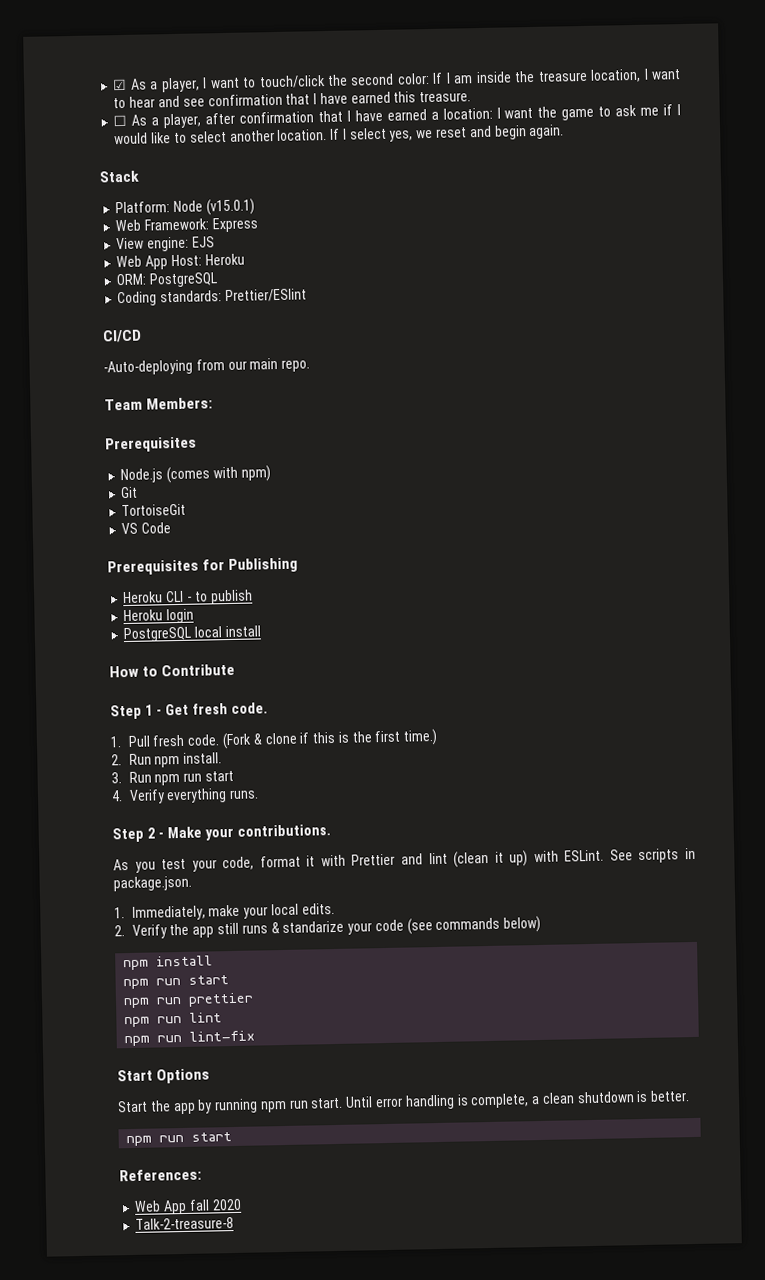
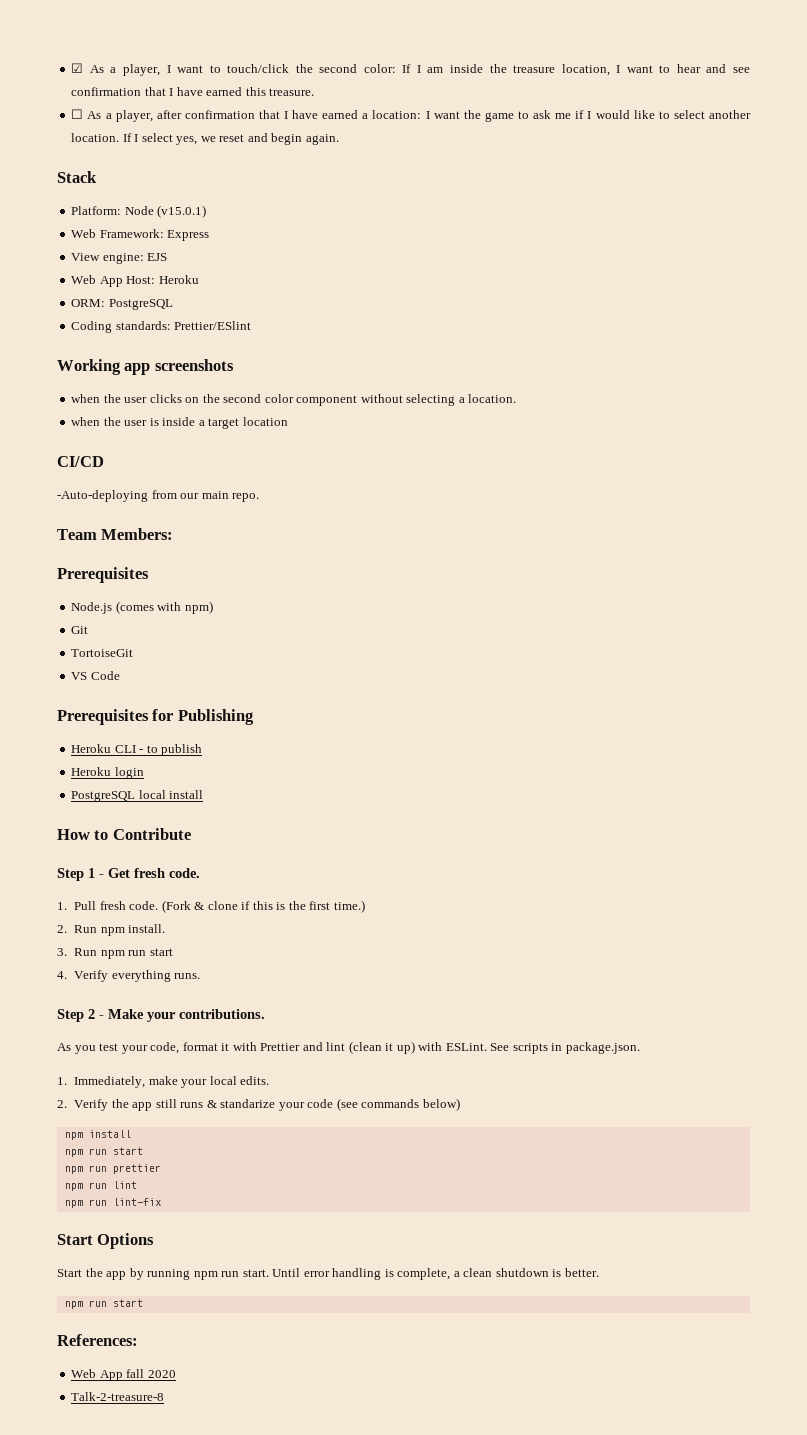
+ Working app screenshots
+ when the user clicks on the second color component without selecting a location.
+ when the user is inside a target location

